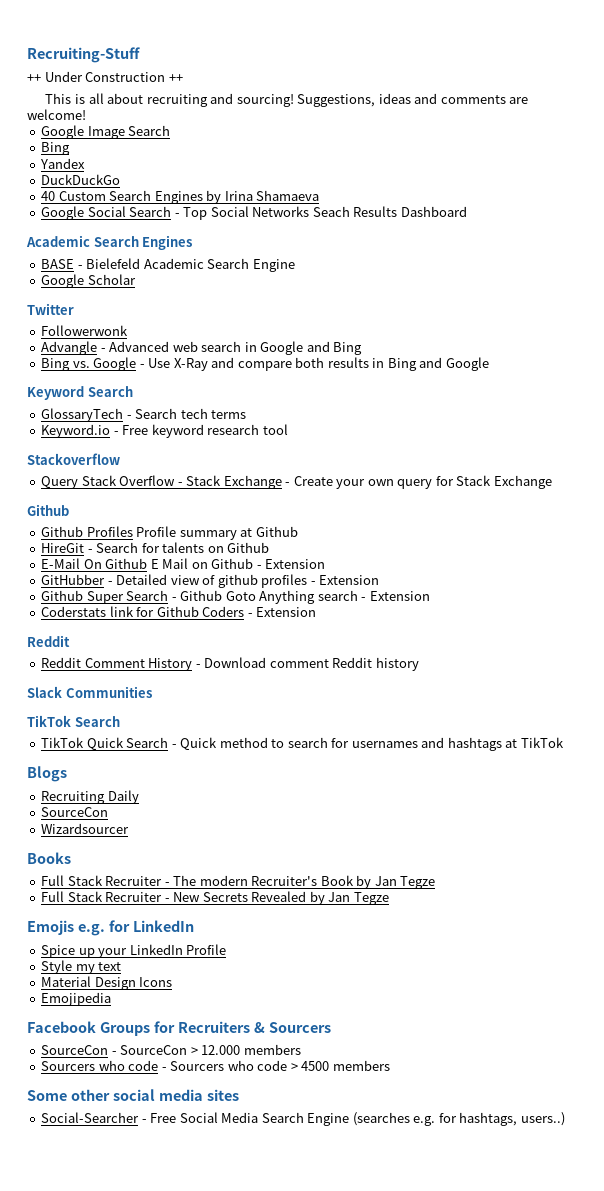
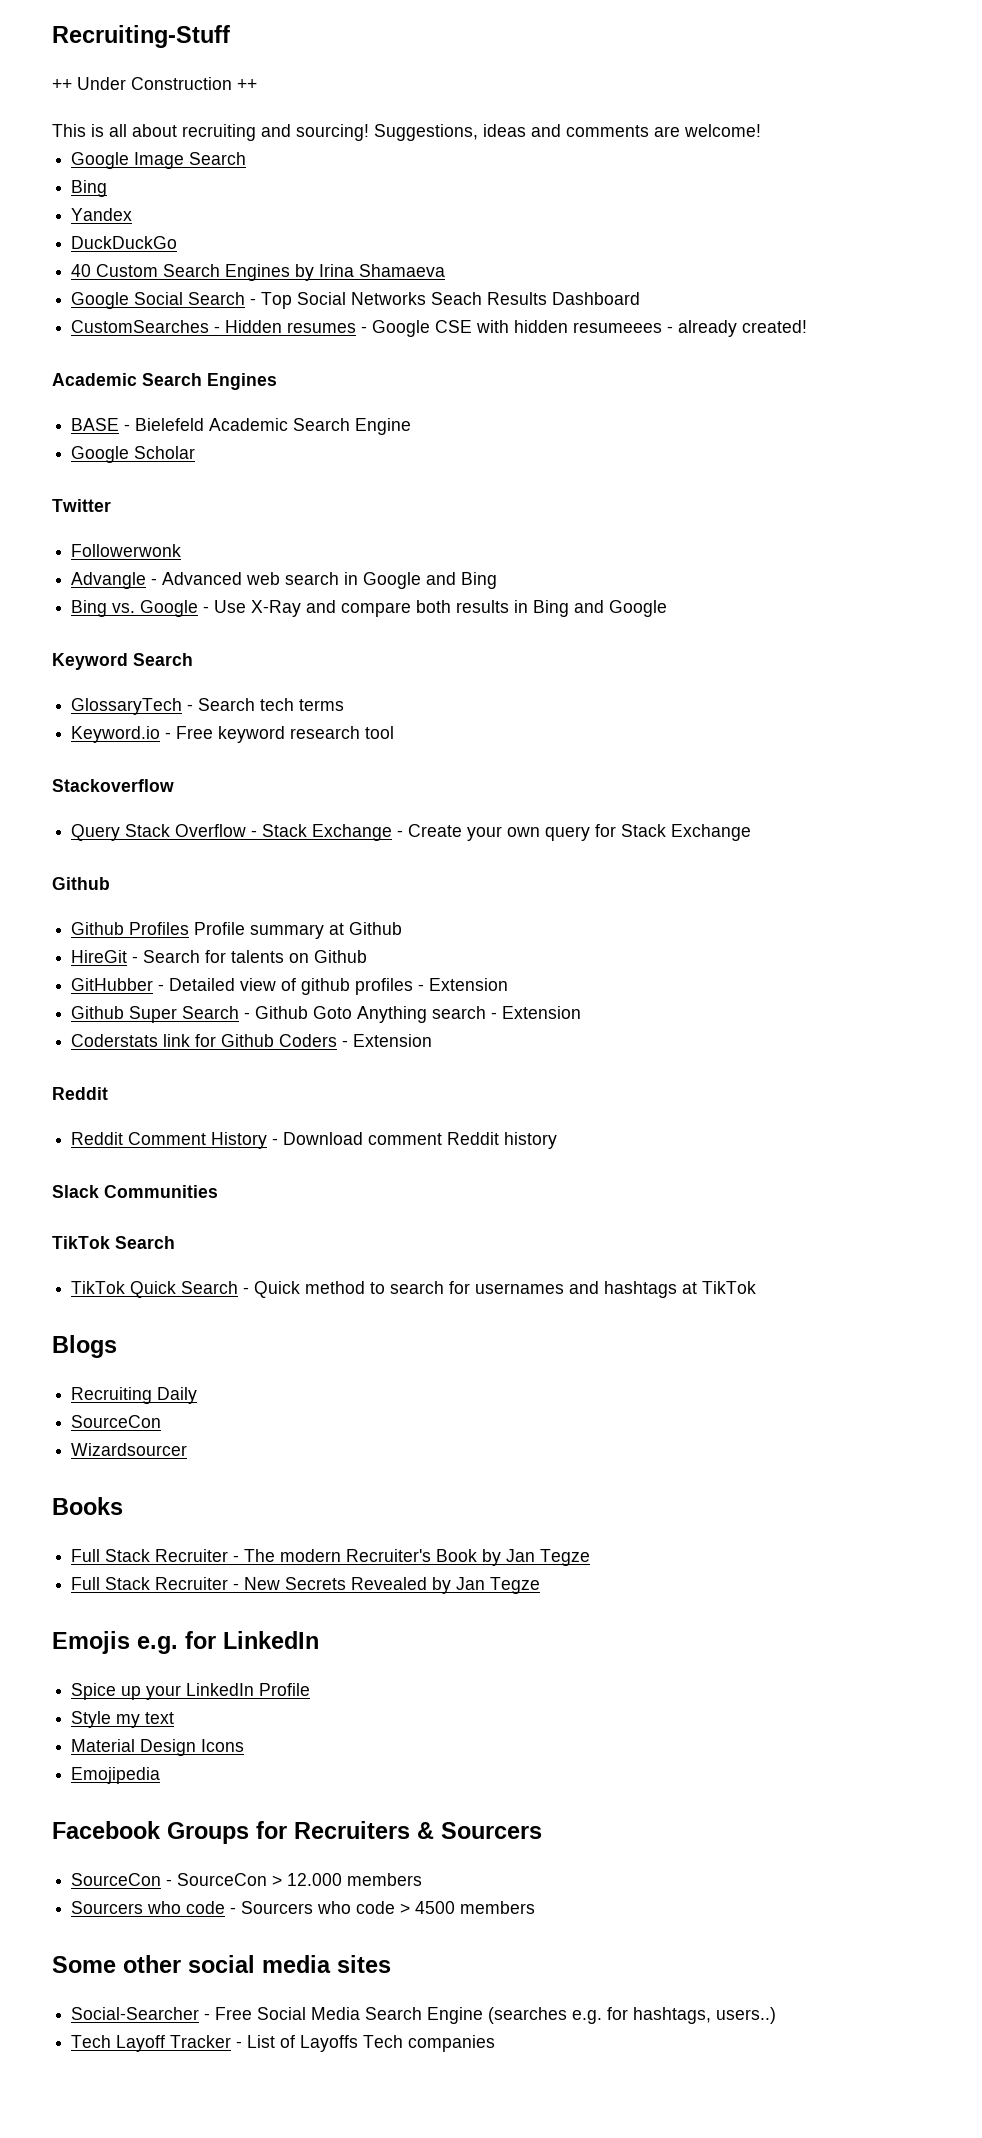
+ CustomSearches - Hidden resumes - Google CSE with hidden resumeees - already created!
- E-Mail On Github E Mail on Github - Extension
+ Tech Layoff Tracker - List of Layoffs Tech companies

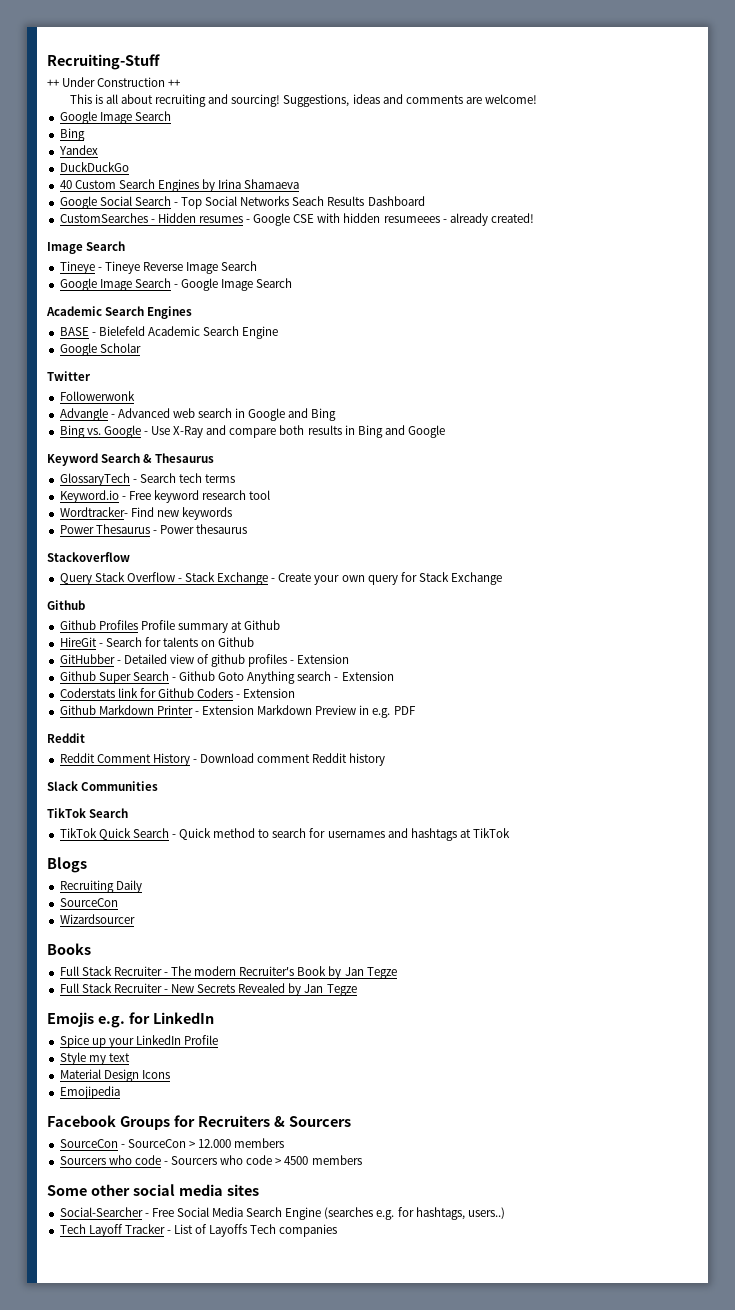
  CustomSearches - Hidden resumes - Google CSE with hidden resumeees - already created!
+ Image Search
+ Tineye - Tineye Reverse Image Search
+ Google Image Search - Google Image Search
- Keyword Search
+ Keyword Search & Thesaurus
+ Wordtracker- Find new keywords
+ Power Thesaurus - Power thesaurus
+ Github Markdown Printer - Extension Markdown Preview in e.g. PDF

